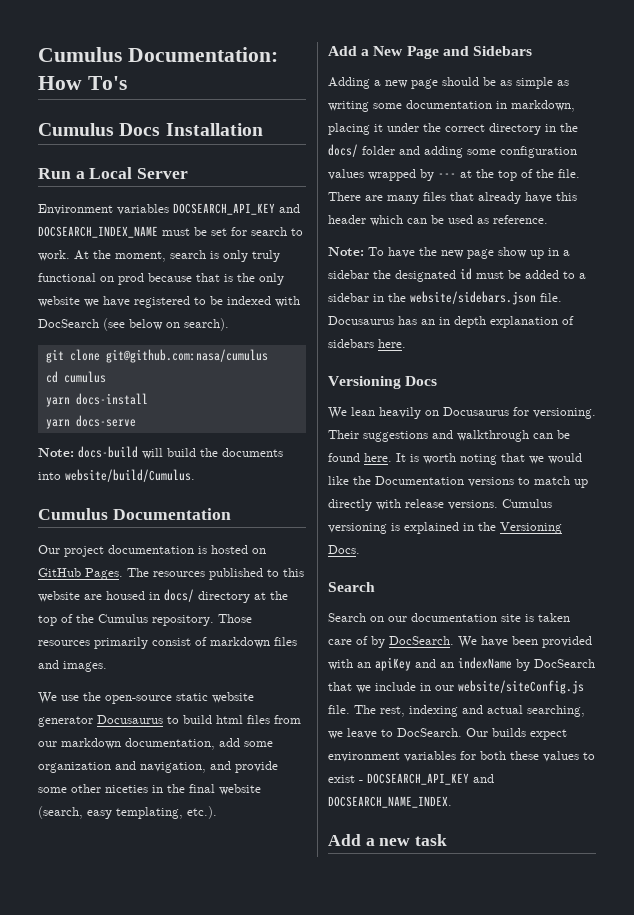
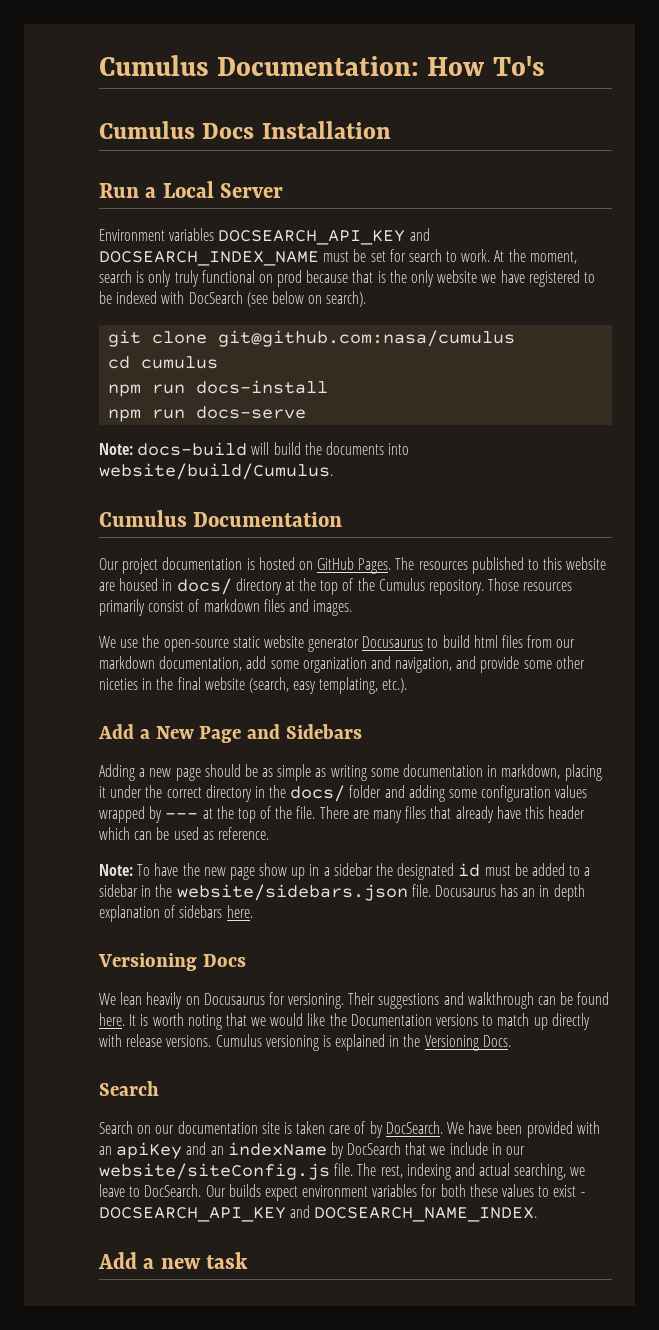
- yarn docs-install
+ npm run docs-install
- yarn docs-serve
+ npm run docs-serve

